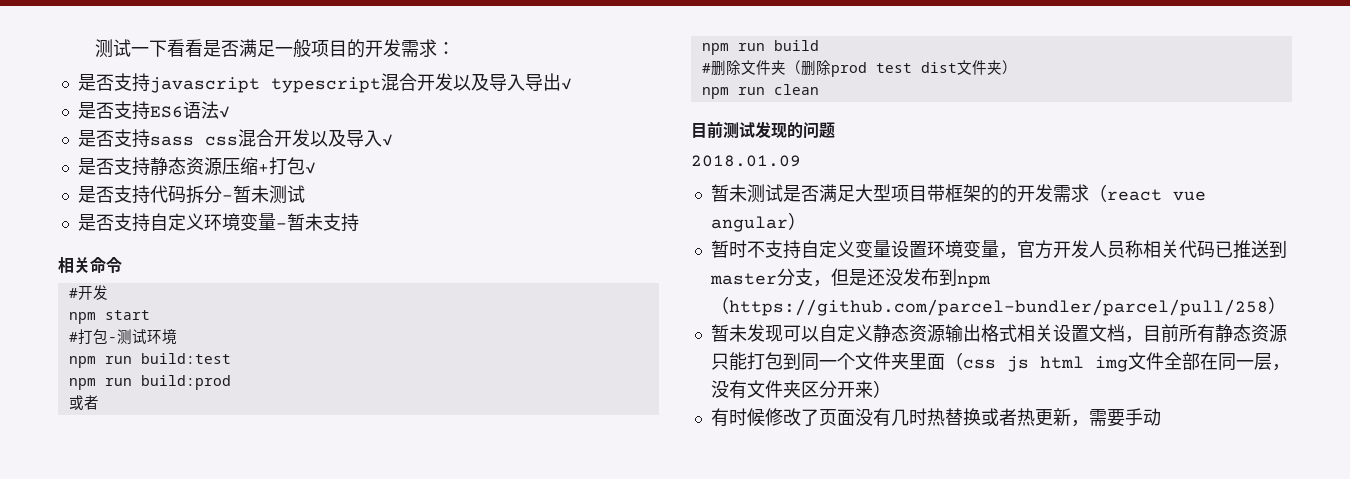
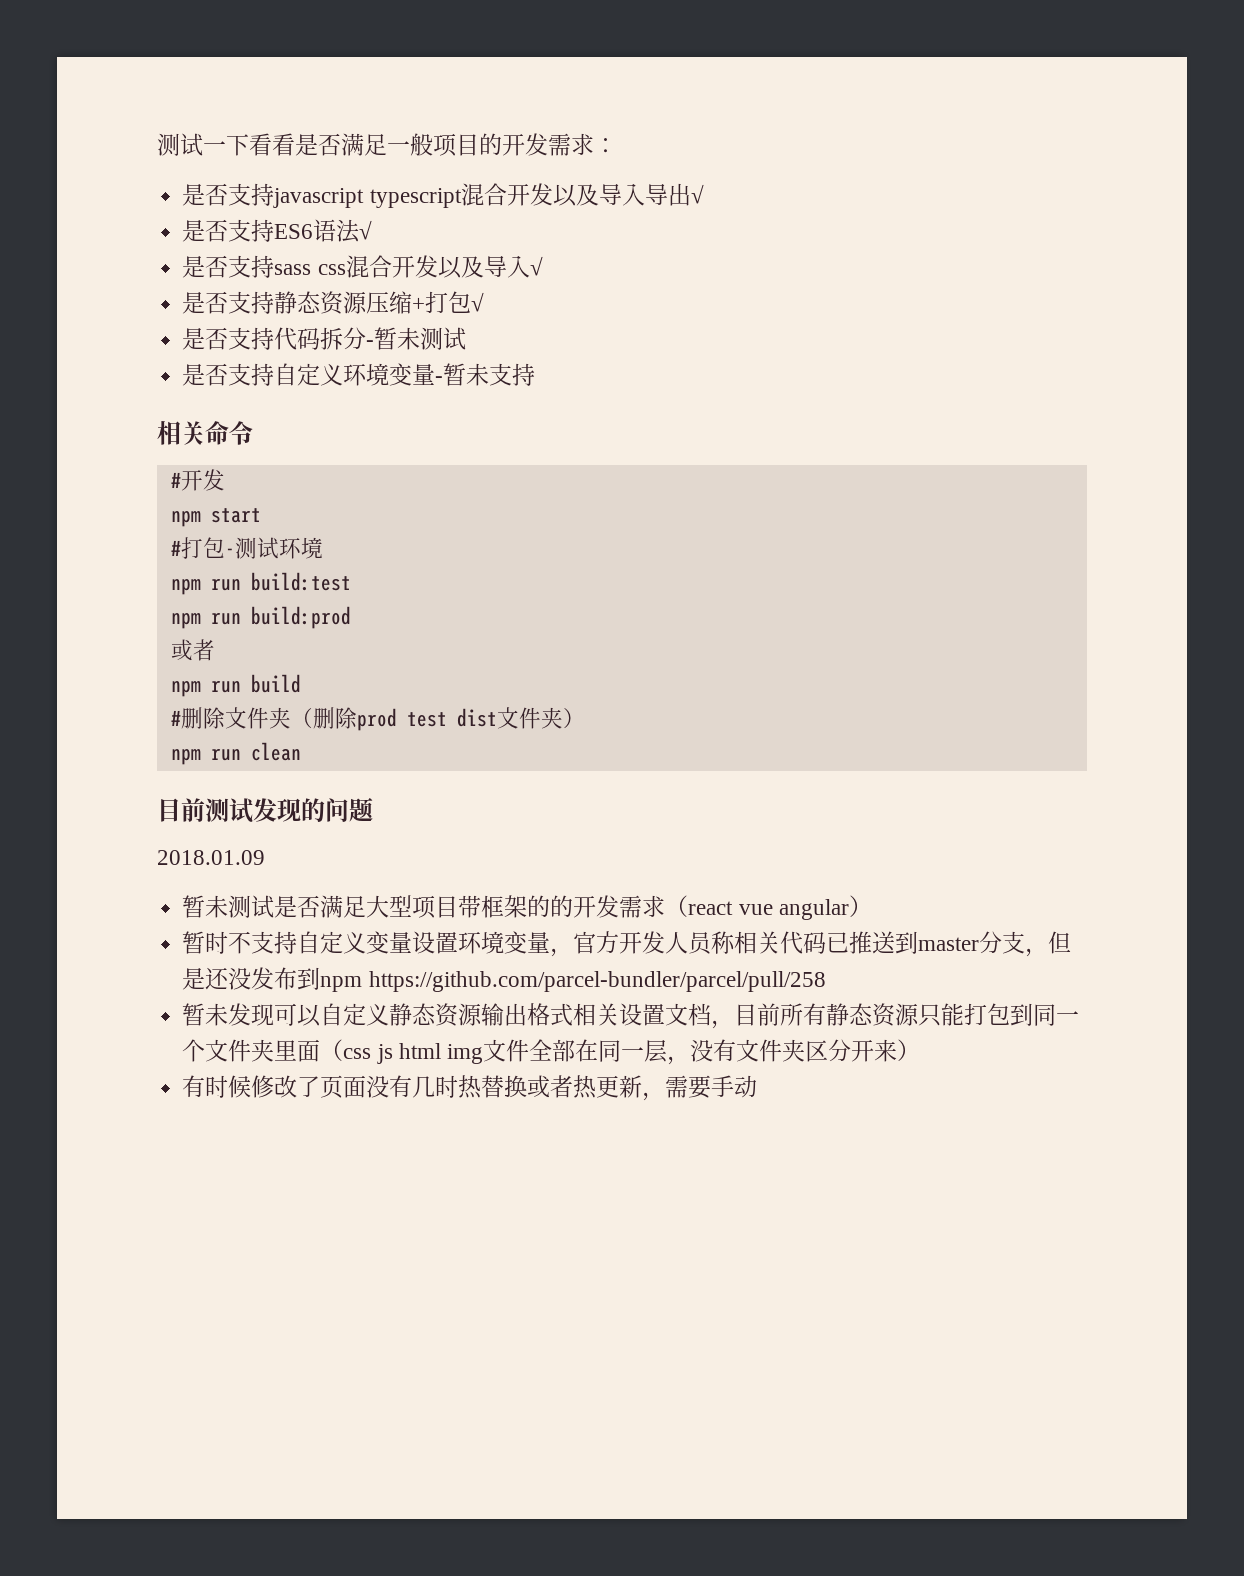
- 暂时不支持自定义变量设置环境变量，官方开发人员称相关代码已推送到master分支，但是还没发布到npm（https://github.com/parcel-bundler/parcel/pull/258）
+ 暂时不支持自定义变量设置环境变量，官方开发人员称相关代码已推送到master分支，但是还没发布到npm https://github.com/parcel-bundler/parcel/pull/258

